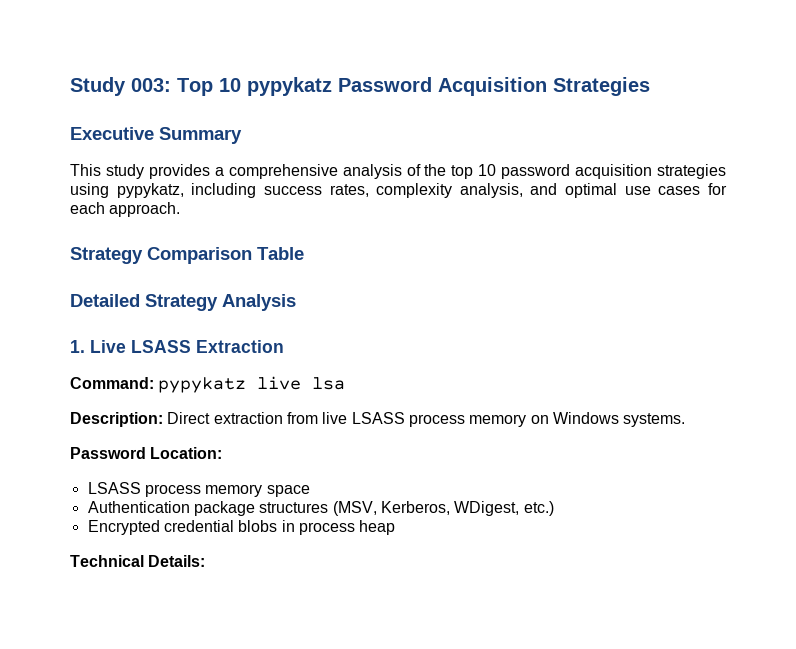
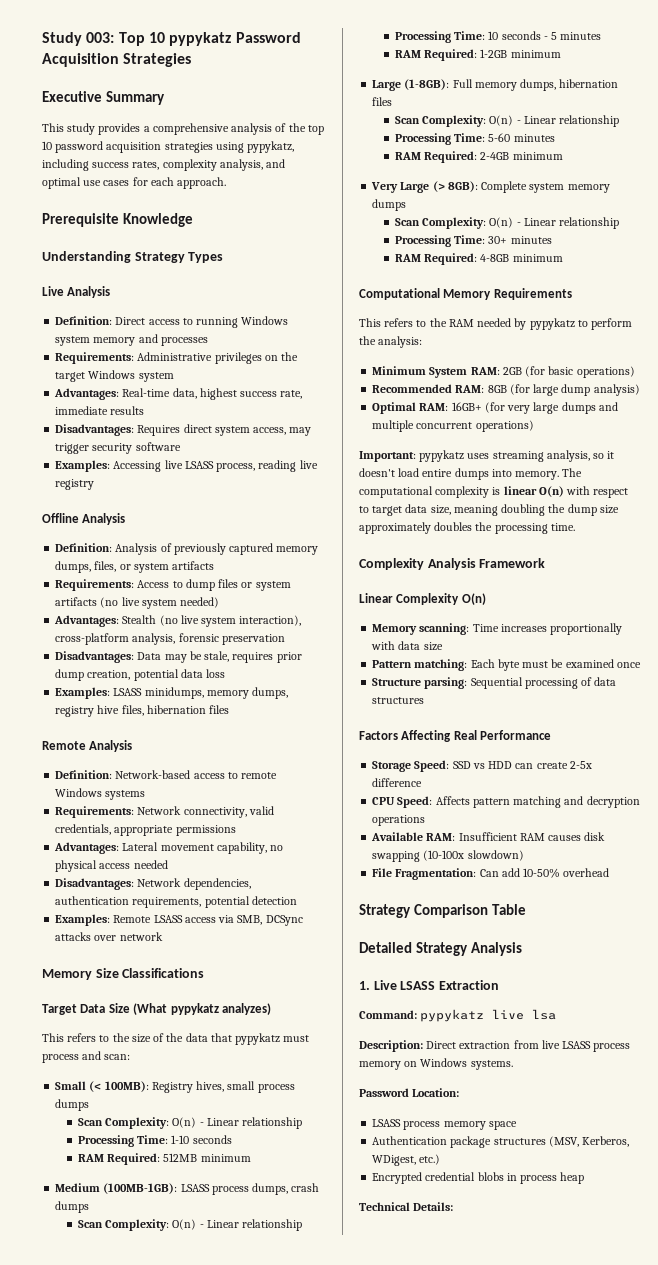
+ Prerequisite Knowledge
+ Understanding Strategy Types
+ Live Analysis
+ Definition: Direct access to running Windows system memory and processes
+ Requirements: Administrative privileges on the target Windows system
+ Advantages: Real-time data, highest success rate, immediate results
+ Disadvantages: Requires direct system access, may trigger security software
+ Examples: Accessing live LSASS process, reading live registry
+ Offline Analysis
+ Definition: Analysis of previously captured memory dumps, files, or system artifacts
+ Requirements: Access to dump files or system artifacts (no live system needed)
+ Advantages: Stealth (no live system interaction), cross-platform analysis, forensic preservation
+ Disadvantages: Data may be stale, requires prior dump creation, potential data loss
+ Examples: LSASS minidumps, memory dumps, registry hive files, hibernation files
+ Remote Analysis
+ Definition: Network-based access to remote Windows systems
+ Requirements: Network connectivity, valid credentials, appropriate permissions
+ Advantages: Lateral movement capability, no physical access needed
+ Disadvantages: Network dependencies, authentication requirements, potential detection
+ Examples: Remote LSASS access via SMB, DCSync attacks over network
+ Memory Size Classifications
+ Target Data Size (What pypykatz analyzes)
+ This refers to the size of the data that pypykatz must process and scan:
+ Small (< 100MB): Registry hives, small process dumps
+ Scan Complexity: O(n) - Linear relationship
+ Processing Time: 1-10 seconds
+ RAM Required: 512MB minimum
+ Medium (100MB-1GB): LSASS process dumps, crash dumps
+ Scan Complexity: O(n) - Linear relationship
+ Processing Time: 10 seconds - 5 minutes
+ RAM Required: 1-2GB minimum
+ Large (1-8GB): Full memory dumps, hibernation files
+ Scan Complexity: O(n) - Linear relationship
+ Processing Time: 5-60 minutes
+ RAM Required: 2-4GB minimum
+ Very Large (> 8GB): Complete system memory dumps
+ Scan Complexity: O(n) - Linear relationship
+ Processing Time: 30+ minutes
+ RAM Required: 4-8GB minimum
+ Computational Memory Requirements
+ This refers to the RAM needed by pypykatz to perform the analysis:
+ Minimum System RAM: 2GB (for basic operations)
+ Recommended RAM: 8GB (for large dump analysis)
+ Optimal RAM: 16GB+ (for very large dumps and multiple concurrent operations)
+ Important: pypykatz uses streaming analysis, so it doesn't load entire dumps into memory. The computational complexity is linear O(n) with respect to target data size, meaning doubling the dump size approximately doubles the processing time.
+ Complexity Analysis Framework
+ Linear Complexity O(n)
+ Memory scanning: Time increases proportionally with data size
+ Pattern matching: Each byte must be examined once
+ Structure parsing: Sequential processing of data structures
+ Factors Affecting Real Performance
+ Storage Speed: SSD vs HDD can create 2-5x difference
+ CPU Speed: Affects pattern matching and decryption operations
+ Available RAM: Insufficient RAM causes disk swapping (10-100x slowdown)
+ File Fragmentation: Can add 10-50% overhead

